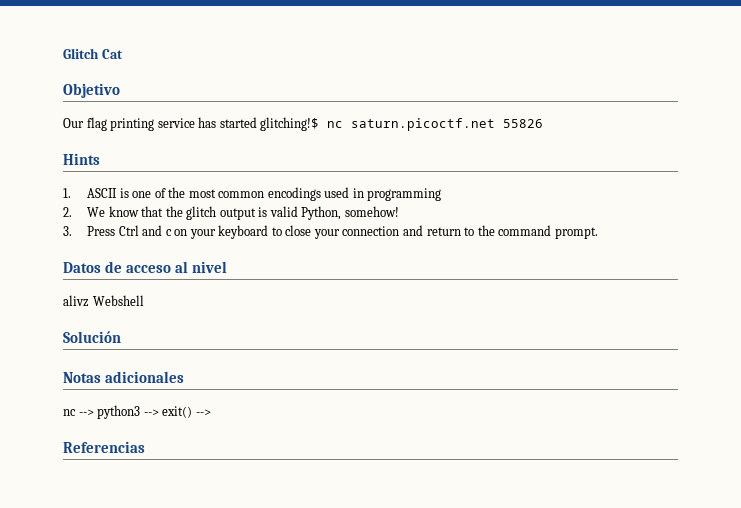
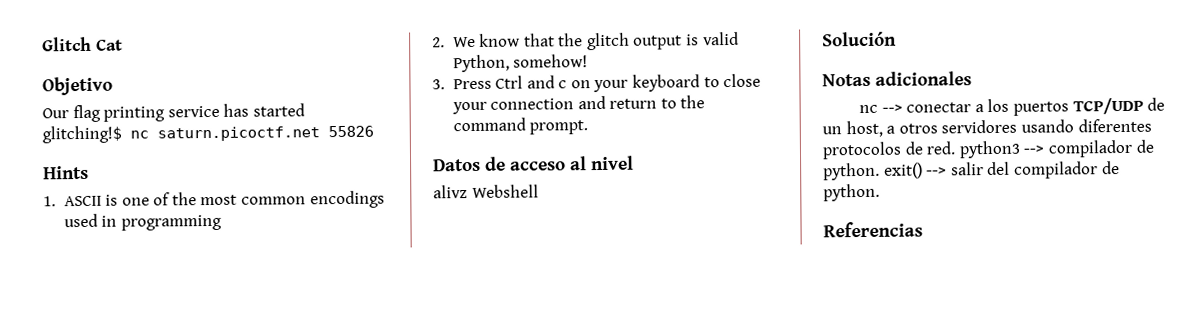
- nc --> python3 --> exit() -->
+ nc --> conectar a los puertos TCP/UDP de un host, a otros servidores usando diferentes protocolos de red. python3 --> compilador de python. exit() --> salir del compilador de python.

